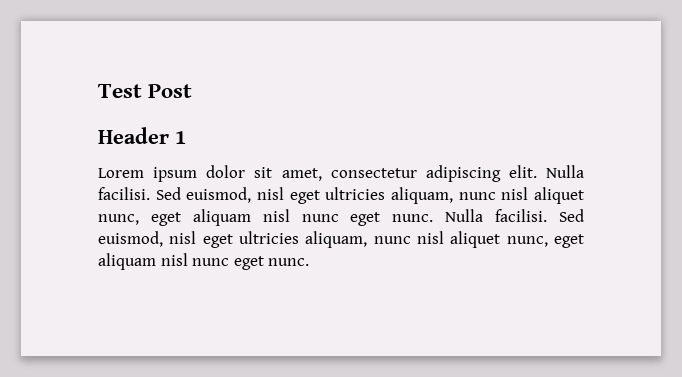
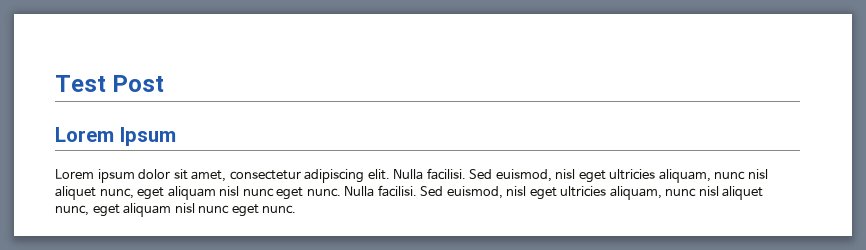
- Header 1
+ Lorem Ipsum

